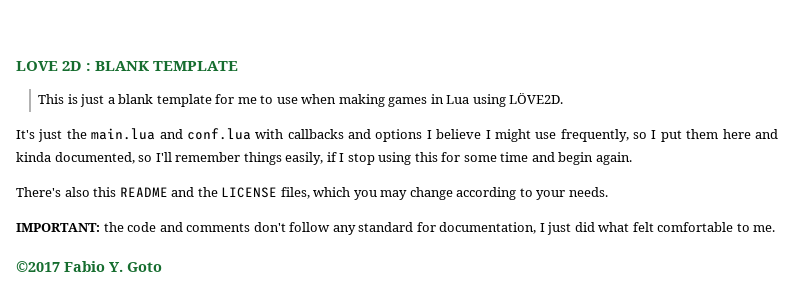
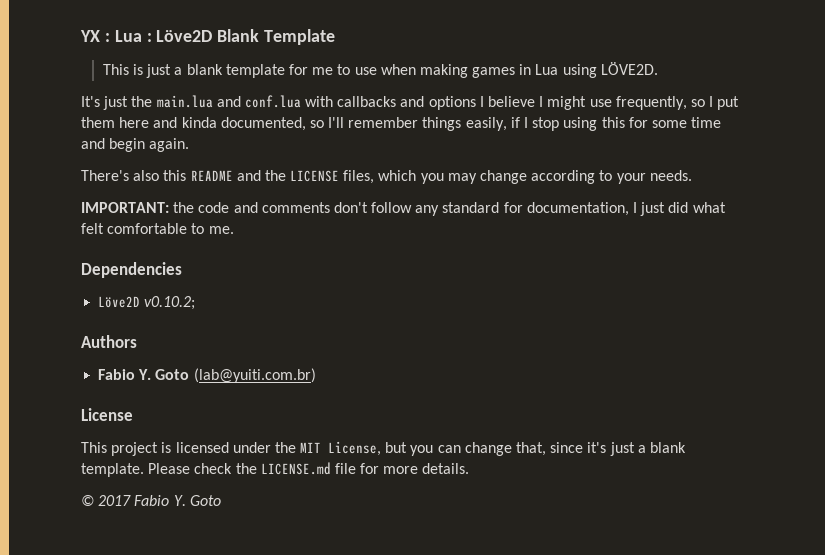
- LOVE 2D : BLANK TEMPLATE
+ YX : Lua : Löve2D Blank Template
- ©2017 Fabio Y. Goto
+ Dependencies
+ Löve2D v0.10.2;
+ Authors
+ Fabio Y. Goto (lab@yuiti.com.br)
+ License
+ This project is licensed under the MIT License, but you can change that, since it's just a blank template. Please check the LICENSE.md file for more details.
+ © 2017 Fabio Y. Goto

